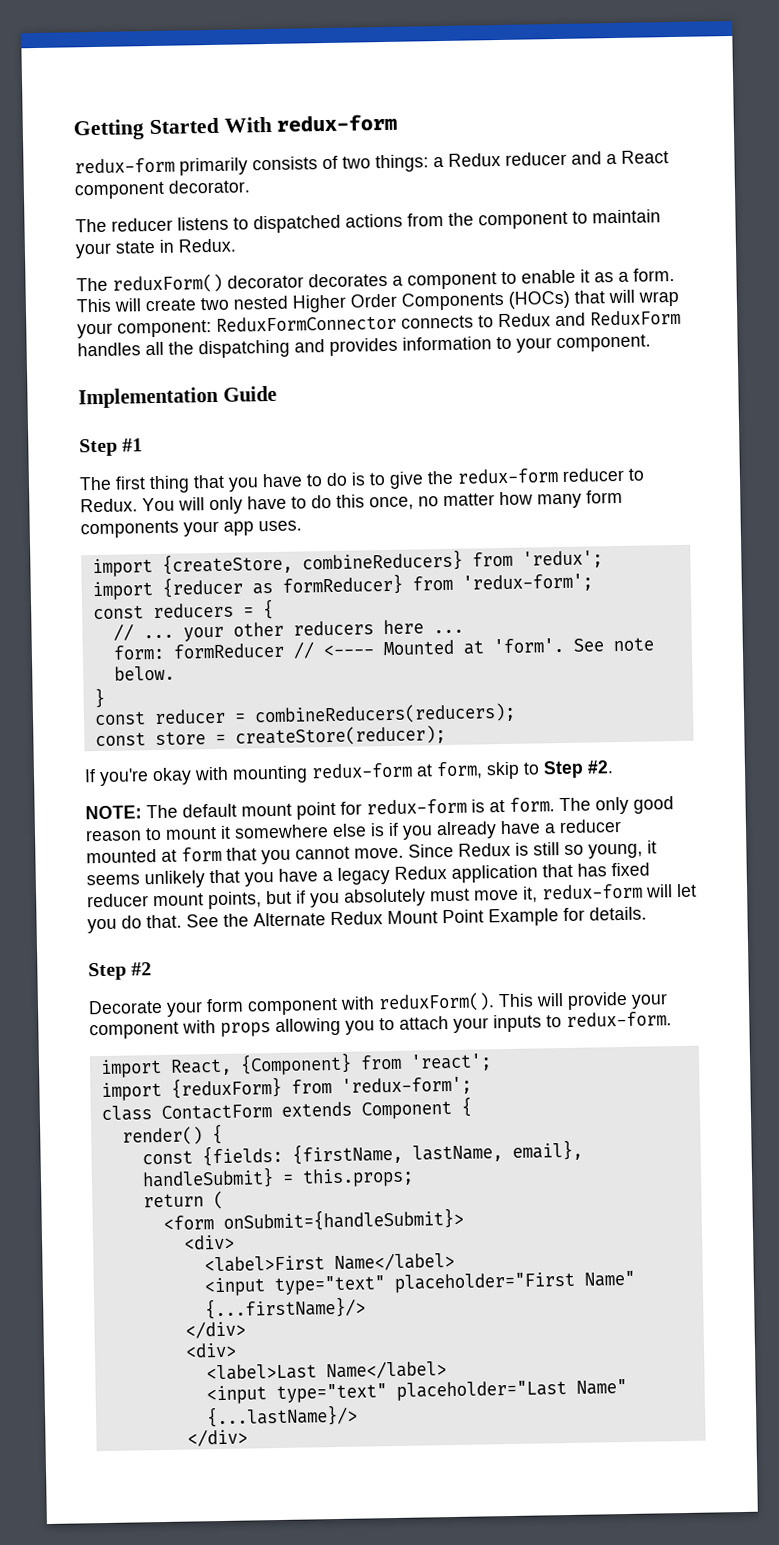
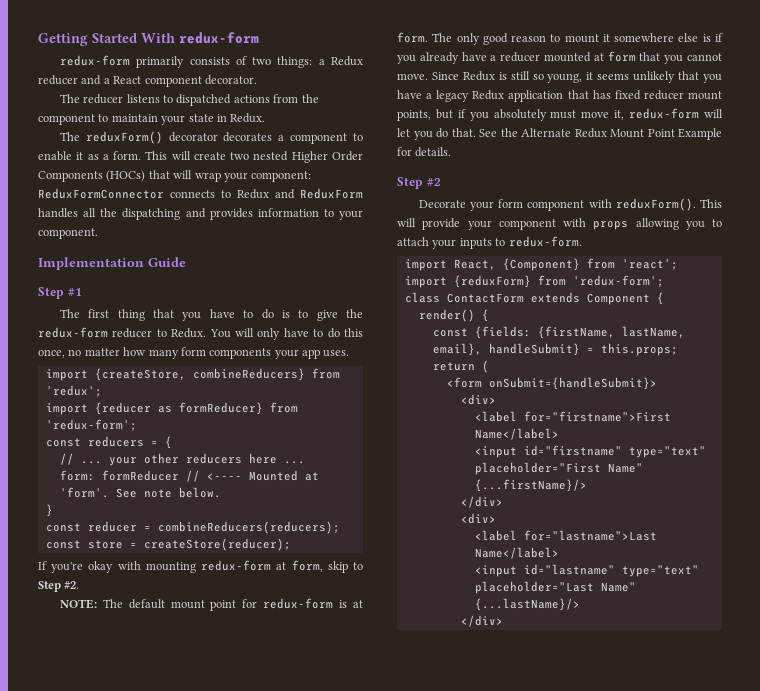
- <label>First Name</label>
- <input type="text" placeholder="First Name" {...firstName}/>
+ <label for="firstname">First Name</label>
+ <input id="firstname" type="text" placeholder="First Name" {...firstName}/>
- <label>Last Name</label>
- <input type="text" placeholder="Last Name" {...lastName}/>
+ <label for="lastname">Last Name</label>
+ <input id="lastname" type="text" placeholder="Last Name" {...lastName}/>

